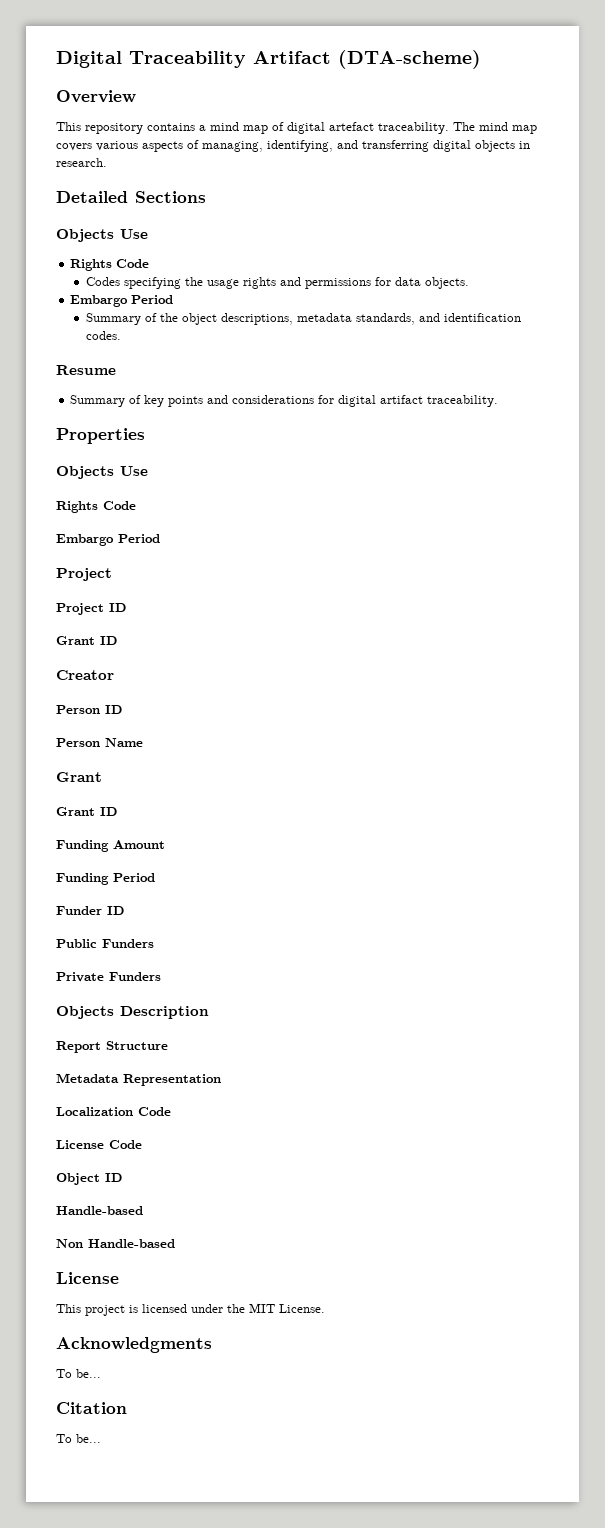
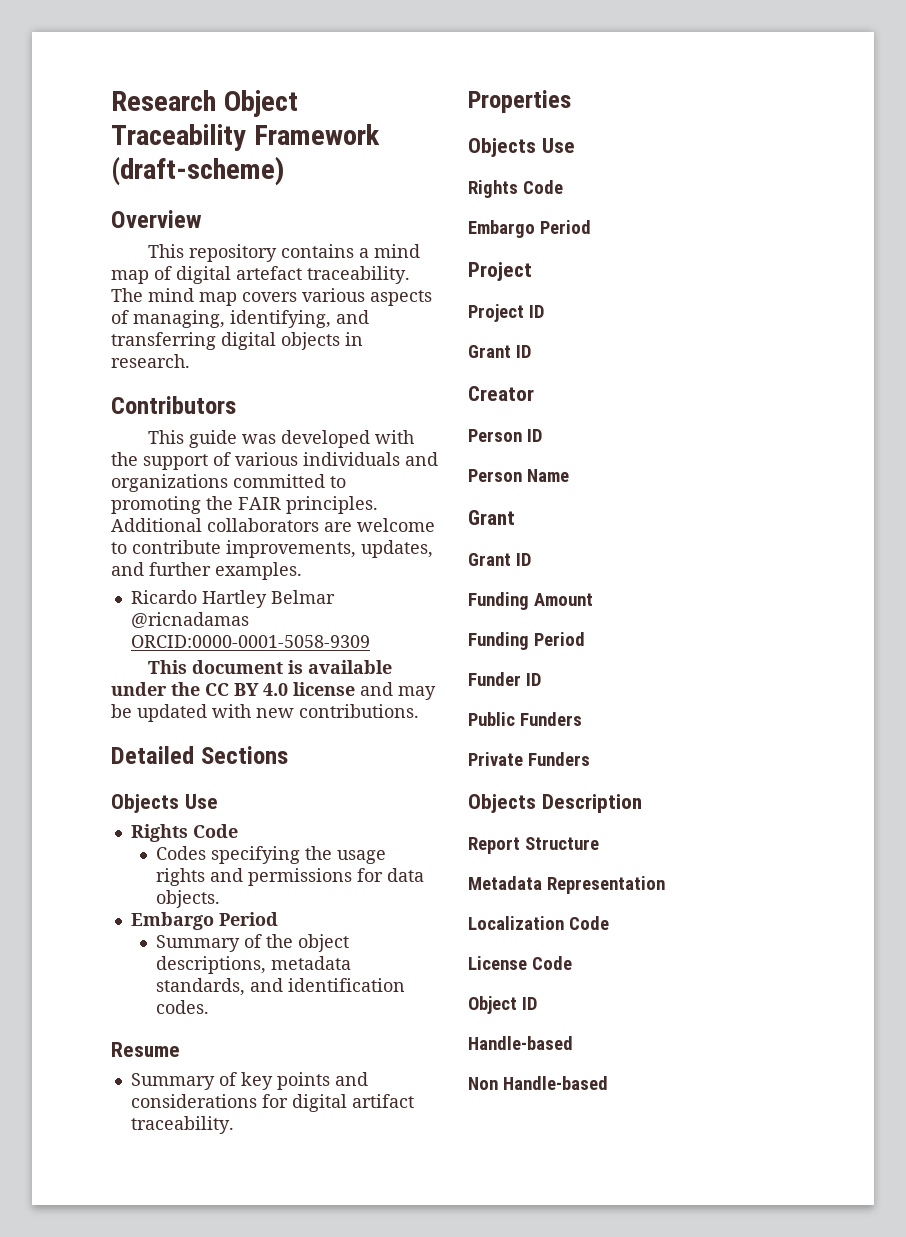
- Digital Traceability Artifact (DTA-scheme)
+ Research Object Traceability Framework (draft-scheme)
+ Contributors
+ This guide was developed with the support of various individuals and organizations committed to promoting the FAIR principles. Additional collaborators are welcome to contribute improvements, updates, and further examples.
+ Ricardo Hartley Belmar @ricnadamas ORCID:0000-0001-5058-9309
+ This document is available under the CC BY 4.0 license and may be updated with new contributions.
  Non Handle-based
- License
- This project is licensed under the MIT License.
- Acknowledgments
- To be...
- Citation
- To be...

